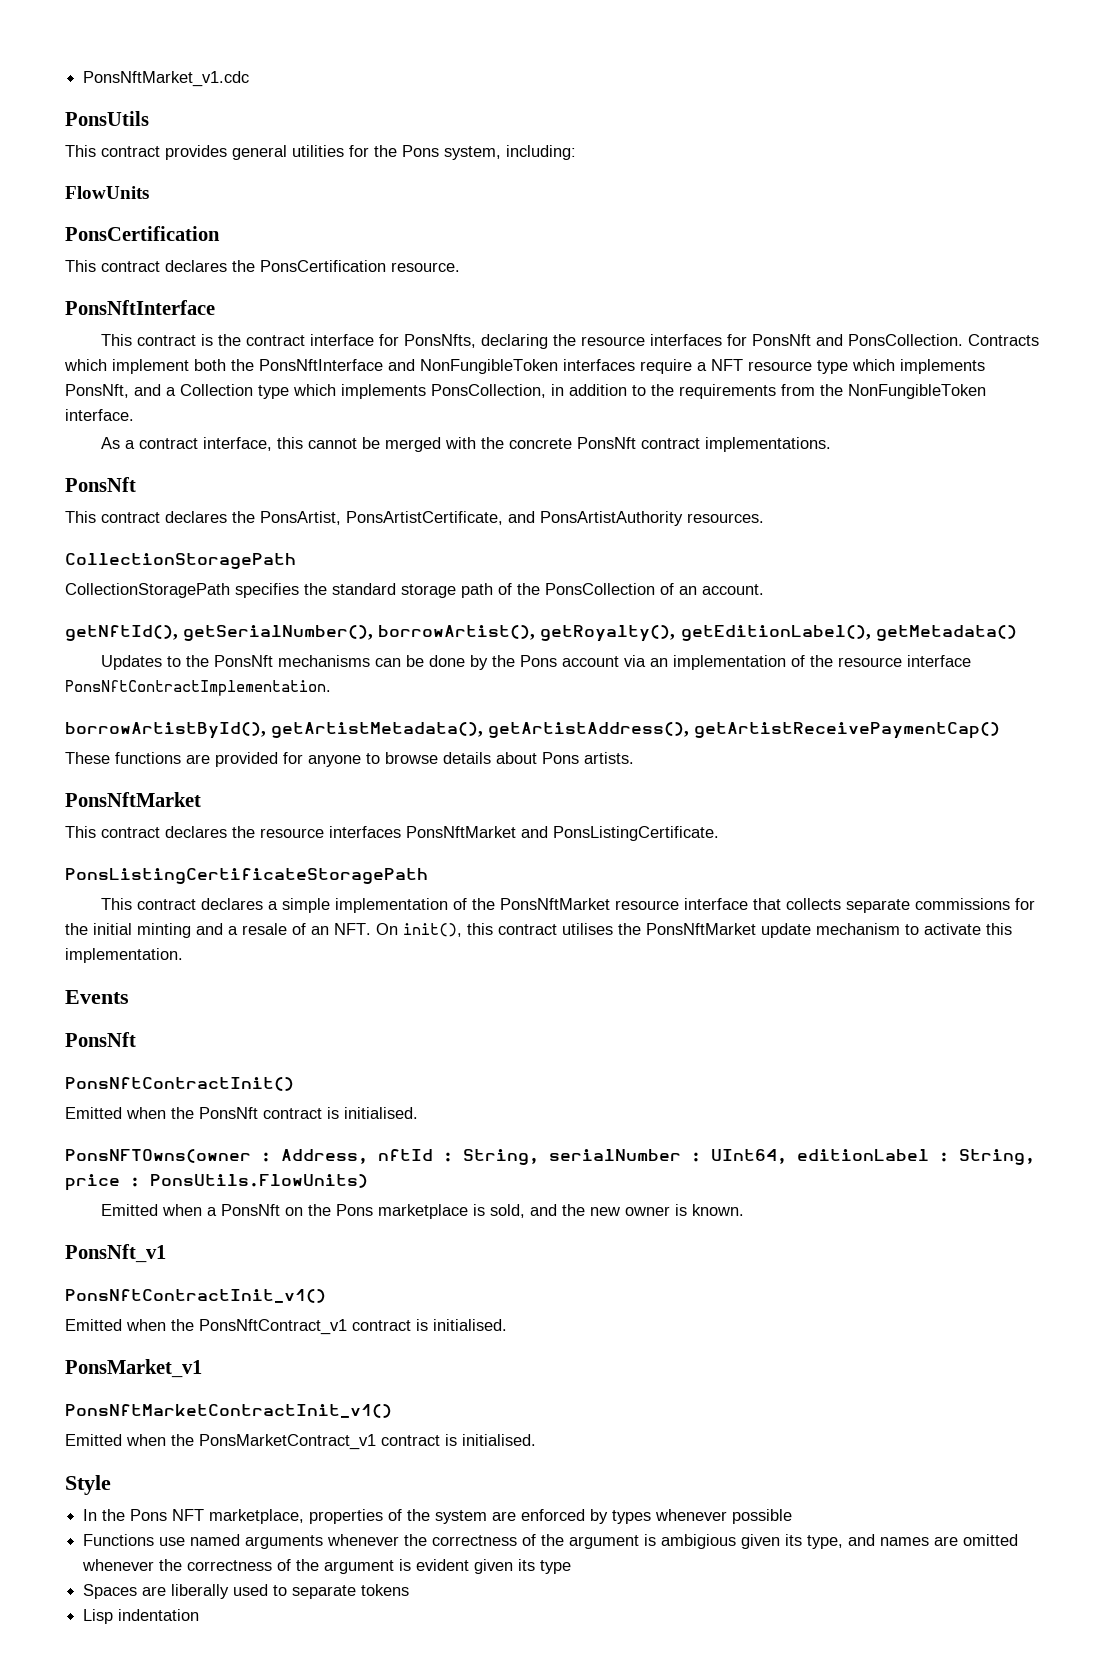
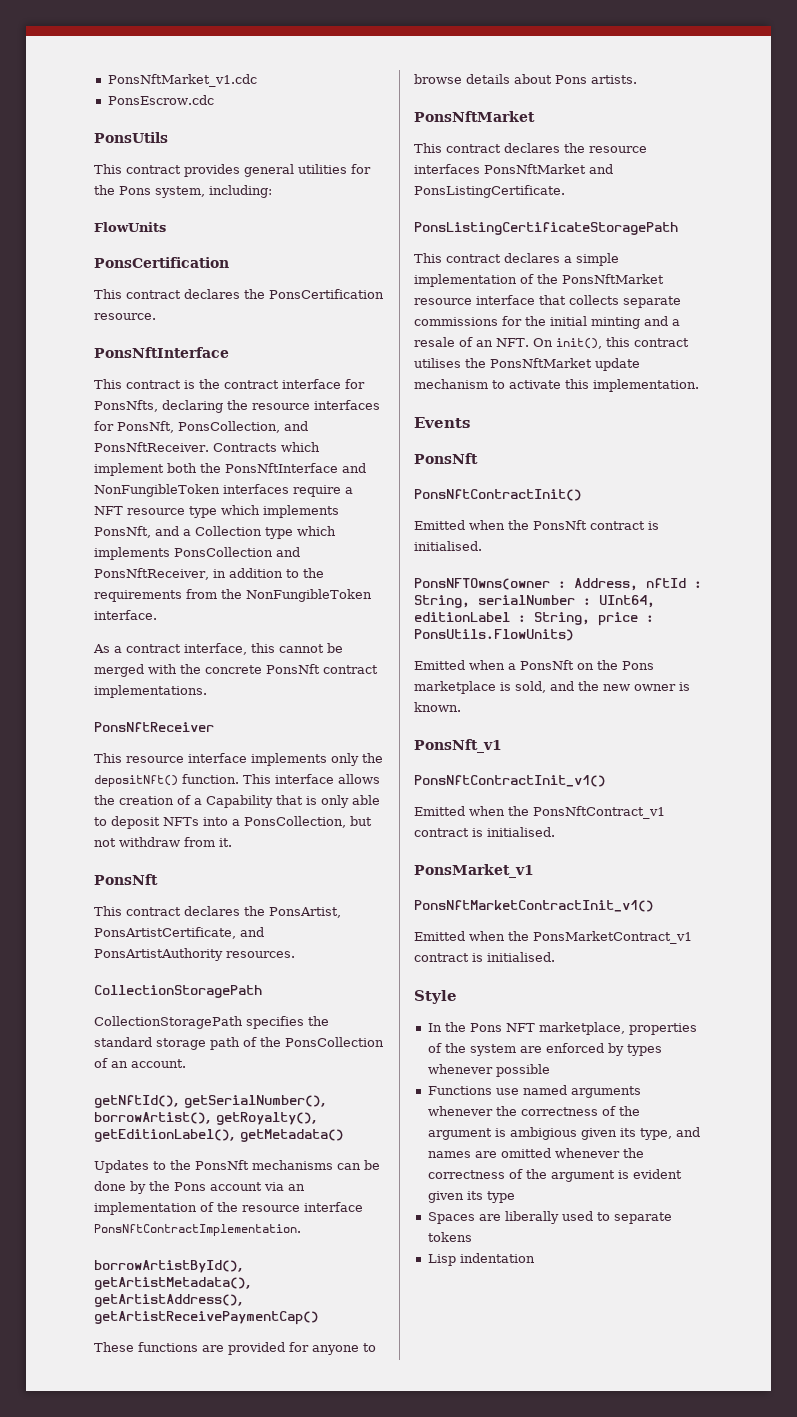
+ PonsEscrow.cdc
- This contract is the contract interface for PonsNfts, declaring the resource interfaces for PonsNft and PonsCollection.
+ This contract is the contract interface for PonsNfts, declaring the resource interfaces for PonsNft, PonsCollection, and PonsNftReceiver.
- Contracts which implement both the PonsNftInterface and NonFungibleToken interfaces require a NFT resource type which implements PonsNft, and a Collection type which implements PonsCollection, in addition to the requirements from the NonFungibleToken interface.
+ Contracts which implement both the PonsNftInterface and NonFungibleToken interfaces require a NFT resource type which implements PonsNft, and a Collection type which implements PonsCollection and PonsNftReceiver, in addition to the requirements from the NonFungibleToken interface.
+ PonsNftReceiver
+ This resource interface implements only the depositNft() function. This interface allows the creation of a Capability that is only able to deposit NFTs into a PonsCollection, but not withdraw from it.

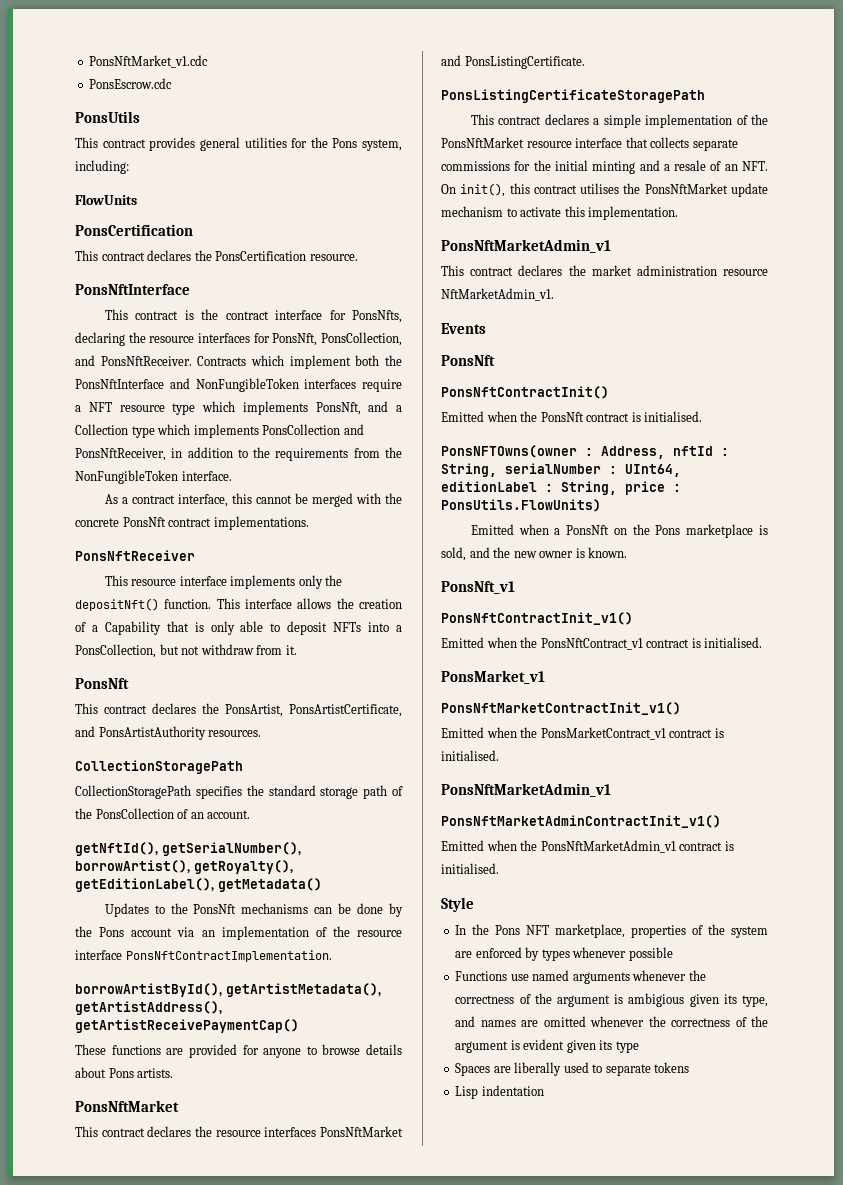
  This contract declares a simple implementation of the PonsNftMarket resource interface that collects separate commissions for the initial minting and a resale of an NFT. On init(), this contract utilises the PonsNftMarket update mechanism to activate this implementation.
+ PonsNftMarketAdmin_v1
+ This contract declares the market administration resource NftMarketAdmin_v1.
  Emitted when the PonsMarketContract_v1 contract is initialised.
+ PonsNftMarketAdmin_v1
+ PonsNftMarketAdminContractInit_v1()
+ Emitted when the PonsNftMarketAdmin_v1 contract is initialised.

